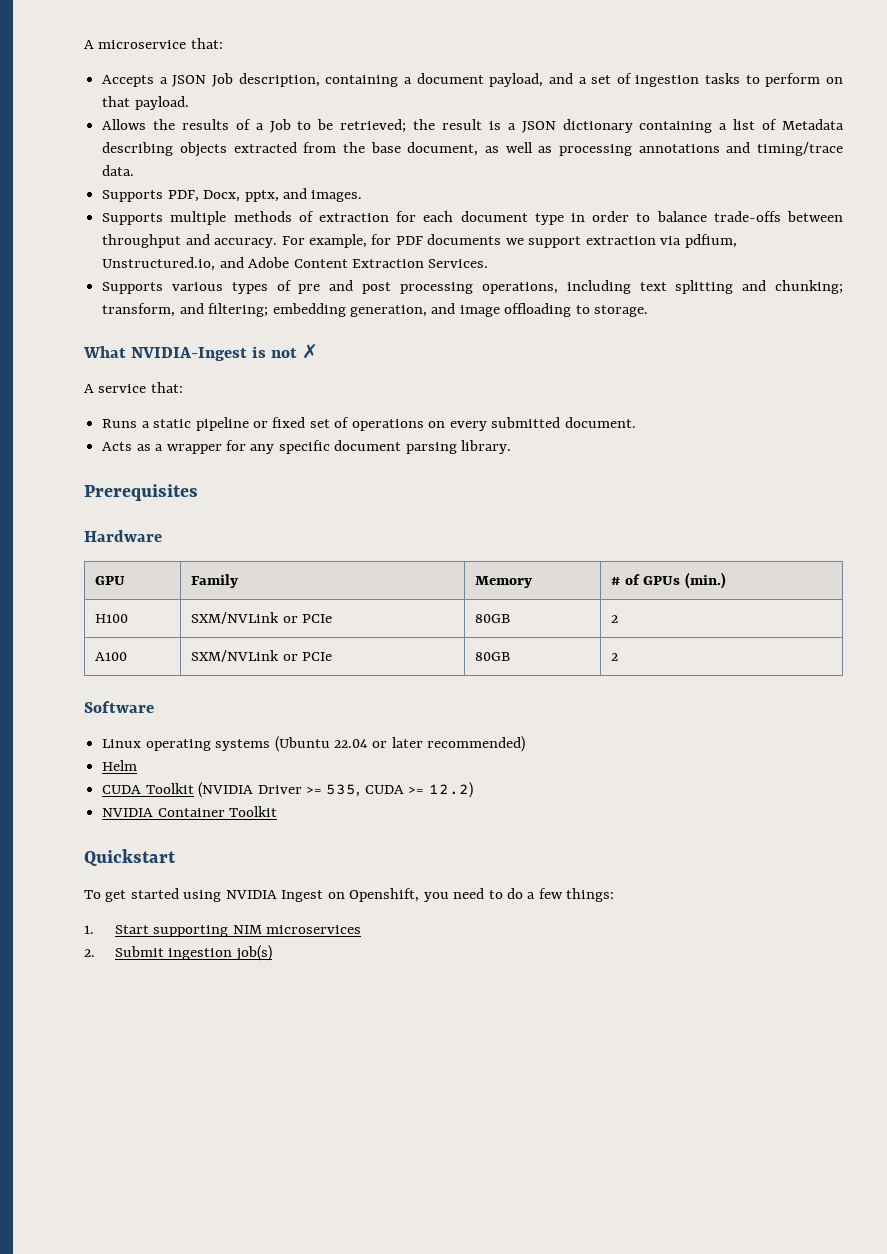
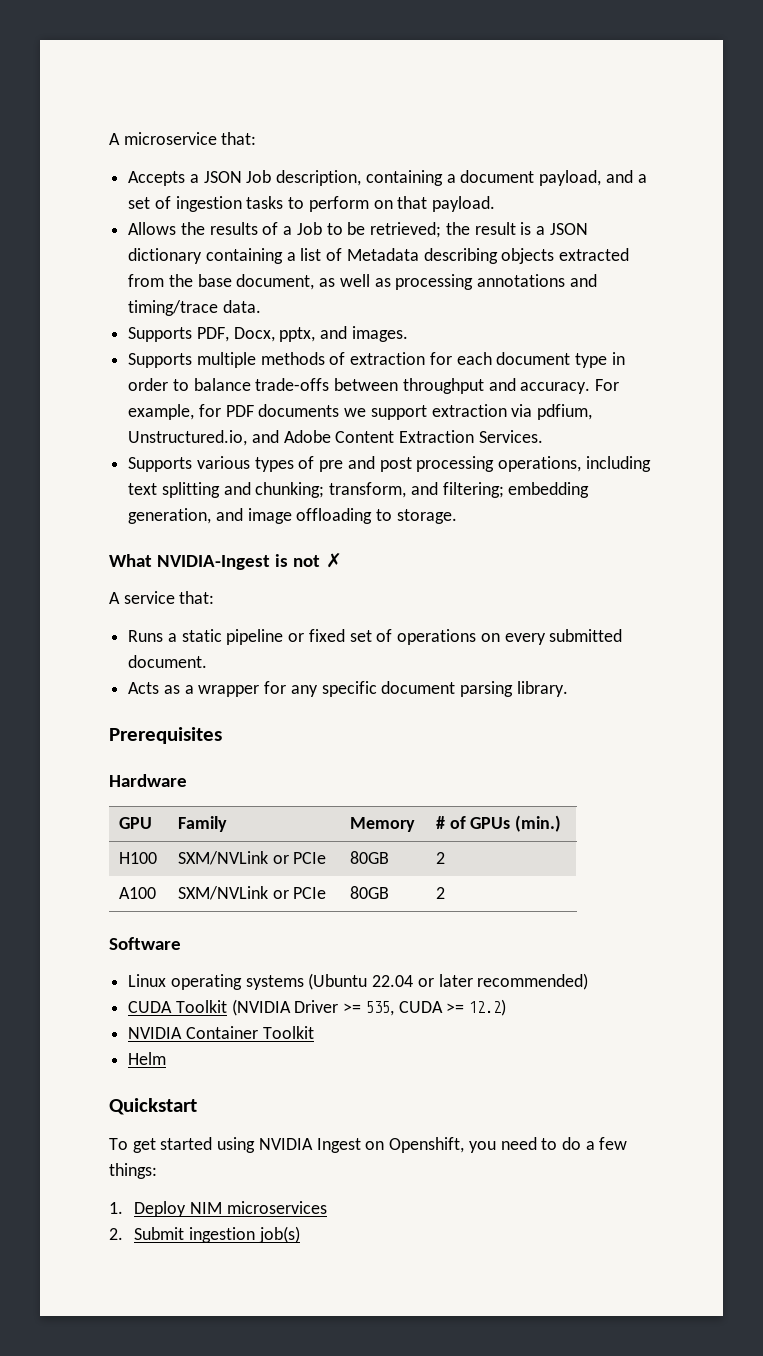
- Helm
+ Helm
- 1. Start supporting NIM microservices
+ 1. Deploy NIM microservices

